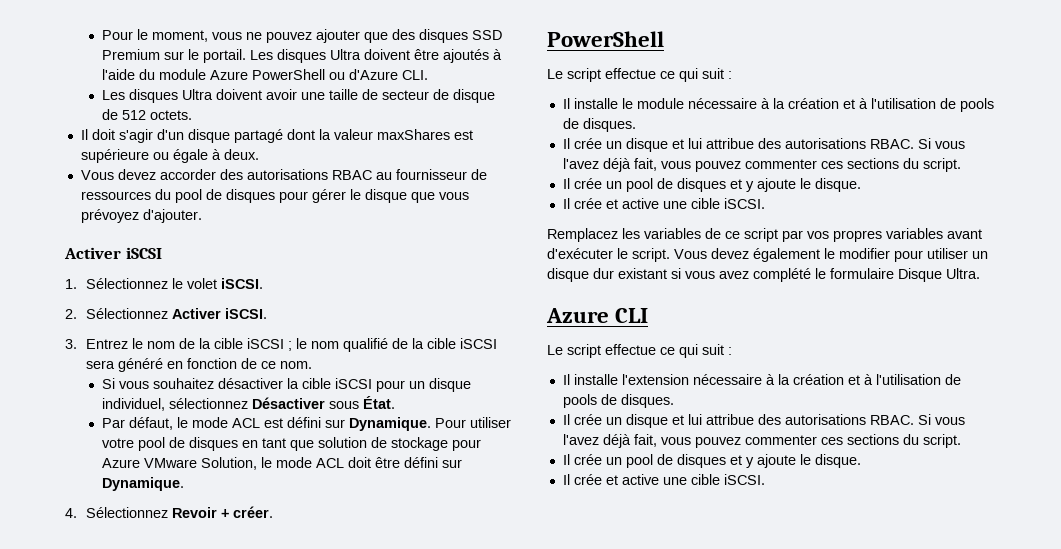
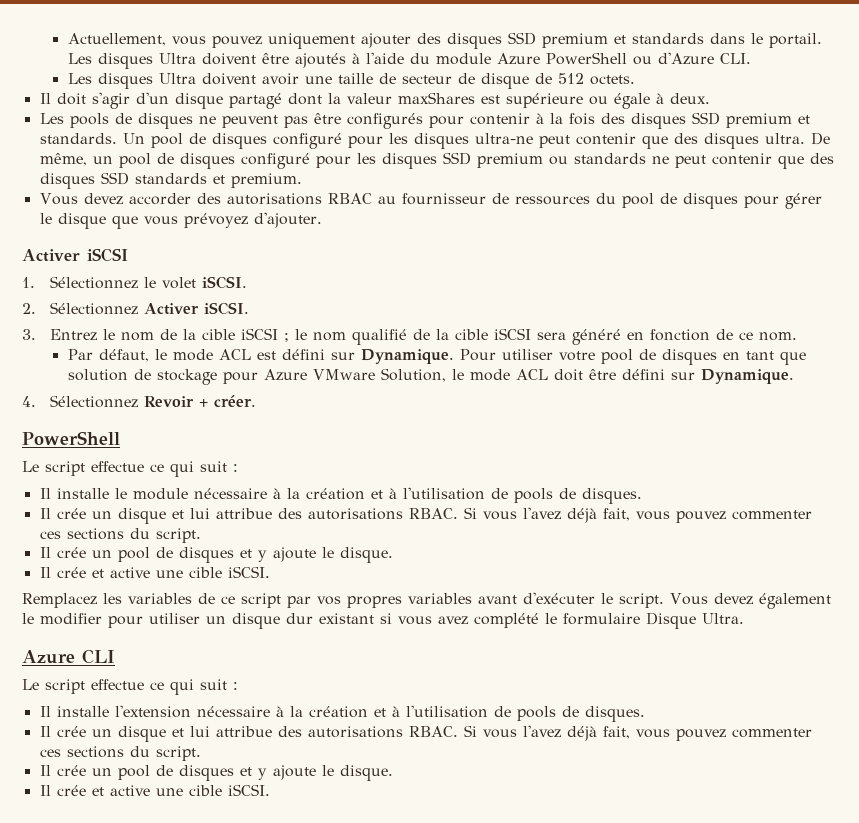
- Pour le moment, vous ne pouvez ajouter que des disques SSD Premium sur le portail.
+ Actuellement, vous pouvez uniquement ajouter des disques SSD premium et standards dans le portail.
+ Les pools de disques ne peuvent pas être configurés pour contenir à la fois des disques SSD premium et standards. Un pool de disques configuré pour les disques ultra-ne peut contenir que des disques ultra. De même, un pool de disques configuré pour les disques SSD premium ou standards ne peut contenir que des disques SSD standards et premium.
- Si vous souhaitez désactiver la cible iSCSI pour un disque individuel, sélectionnez Désactiver sous État.

